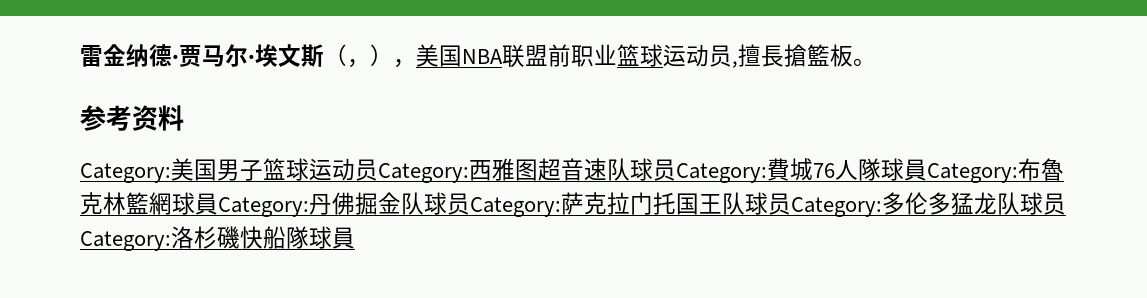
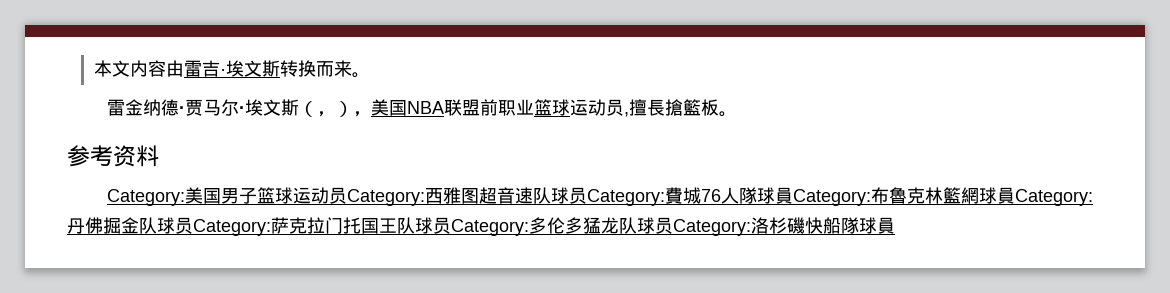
+ 本文内容由雷吉·埃文斯转换而来。

